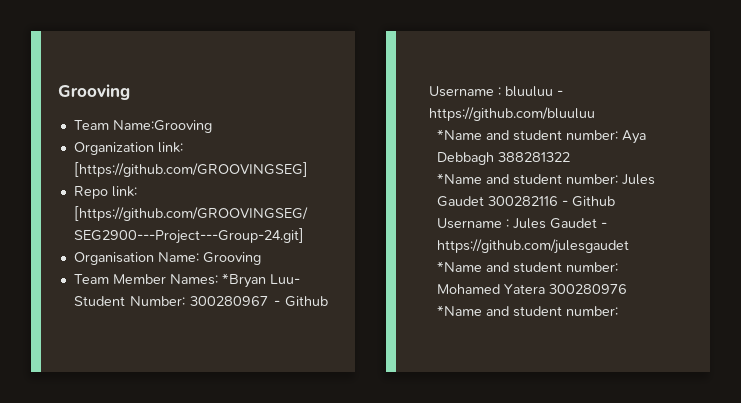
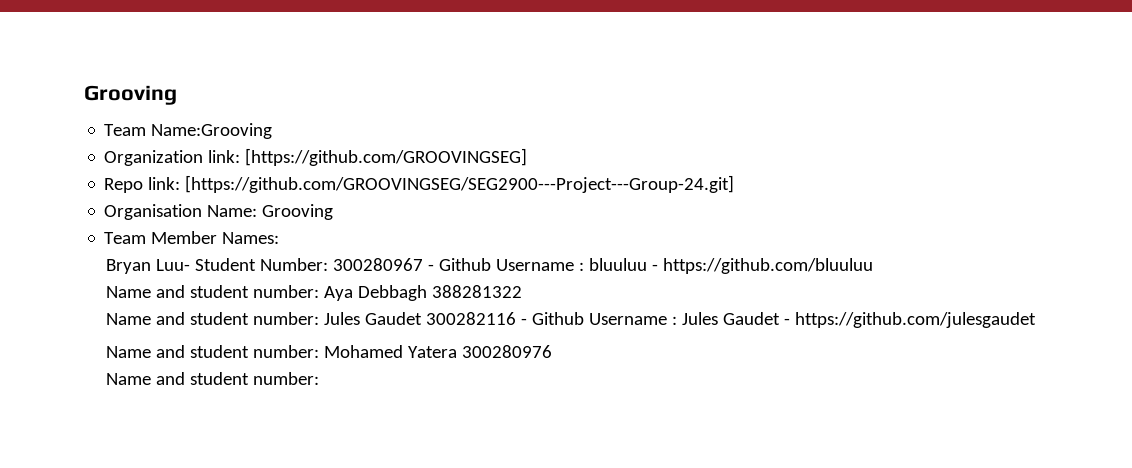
- Team Member Names: *Bryan Luu- Student Number: 300280967 - Github Username : bluuluu - https://github.com/bluuluu
+ Team Member Names:
+ Bryan Luu- Student Number: 300280967 - Github Username : bluuluu - https://github.com/bluuluu
- *Name and student number: Aya Debbagh 388281322
+ Name and student number: Aya Debbagh 388281322
- *Name and student number: Jules Gaudet 300282116 - Github Username : Jules Gaudet - https://github.com/julesgaudet
+ Name and student number: Jules Gaudet 300282116 - Github Username : Jules Gaudet - https://github.com/julesgaudet
- *Name and student number: Mohamed Yatera 300280976
- *Name and student number:
+ Name and student number: Mohamed Yatera 300280976
+ Name and student number:

